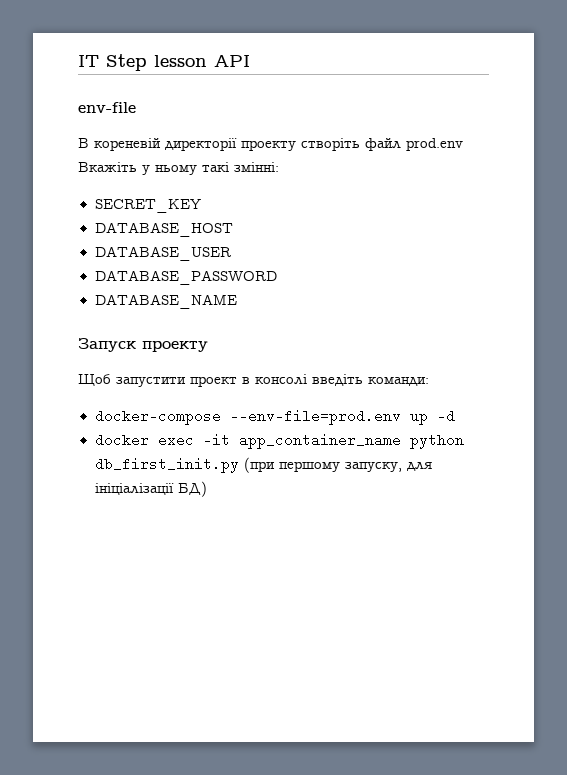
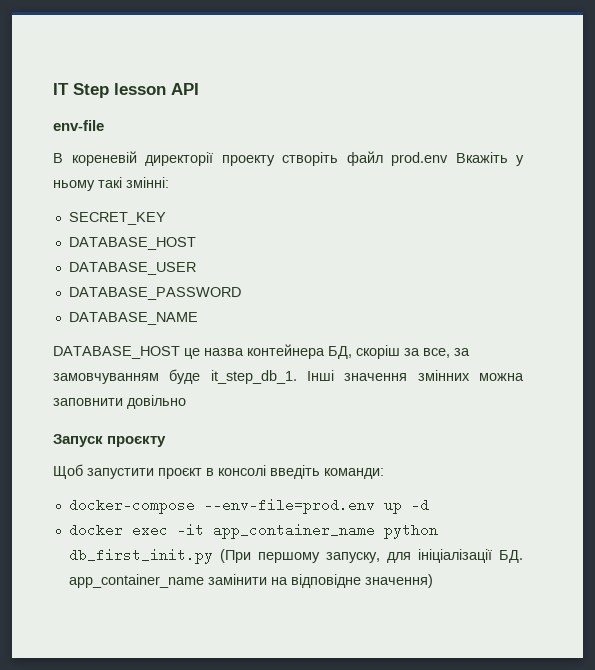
+ DATABASE_HOST це назва контейнера БД, скоріш за все, за замовчуванням буде it_step_db_1. Інші значення змінних можна заповнити довільно
- Запуск проекту
+ Запуск проєкту
- Щоб запустити проект в консолі введіть команди:
+ Щоб запустити проєкт в консолі введіть команди:
- docker exec -it app_container_name python db_first_init.py (при першому запуску, для ініціалізації БД)
+ docker exec -it app_container_name python db_first_init.py (При першому запуску, для ініціалізації БД. app_container_name замінити на відповідне значення)

